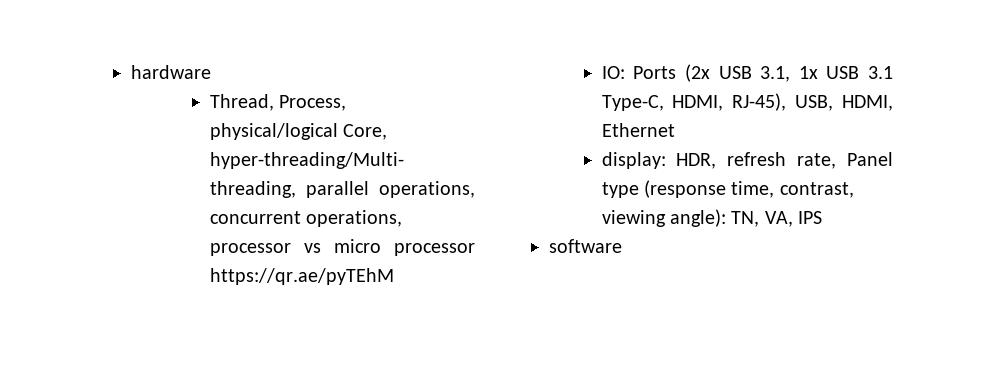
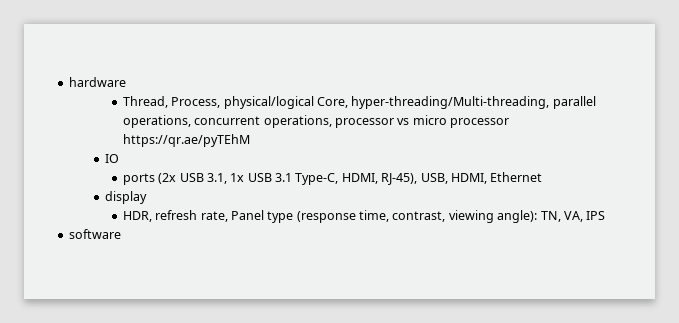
- IO: Ports (2x USB 3.1, 1x USB 3.1 Type-C, HDMI, RJ-45), USB, HDMI, Ethernet
+ IO
+ ports (2x USB 3.1, 1x USB 3.1 Type-C, HDMI, RJ-45), USB, HDMI, Ethernet
- display: HDR, refresh rate, Panel type (response time, contrast, viewing angle): TN, VA, IPS
+ display
+ HDR, refresh rate, Panel type (response time, contrast, viewing angle): TN, VA, IPS

